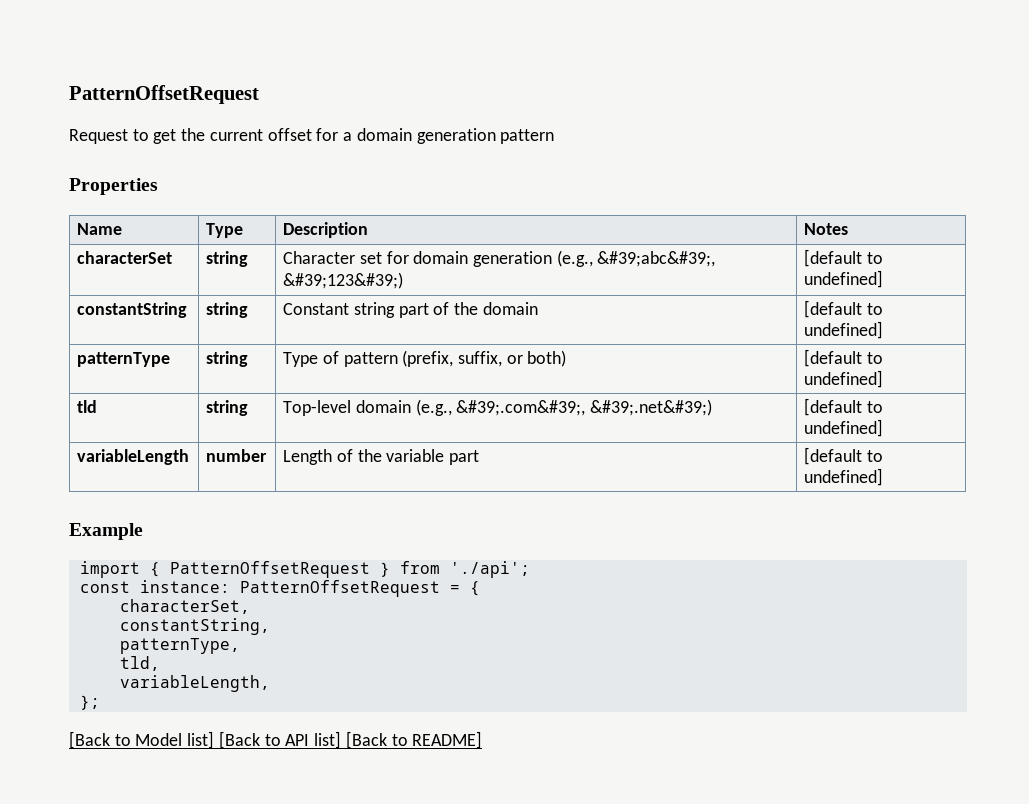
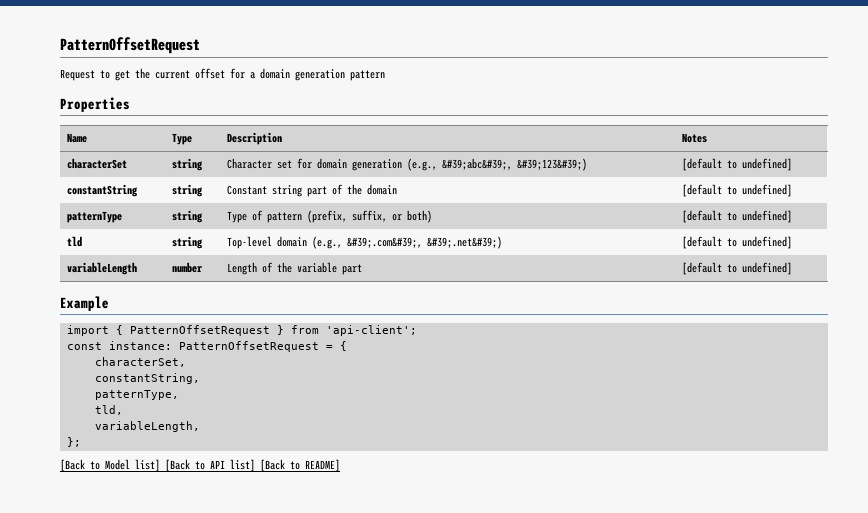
- import { PatternOffsetRequest } from './api';
+ import { PatternOffsetRequest } from 'api-client';

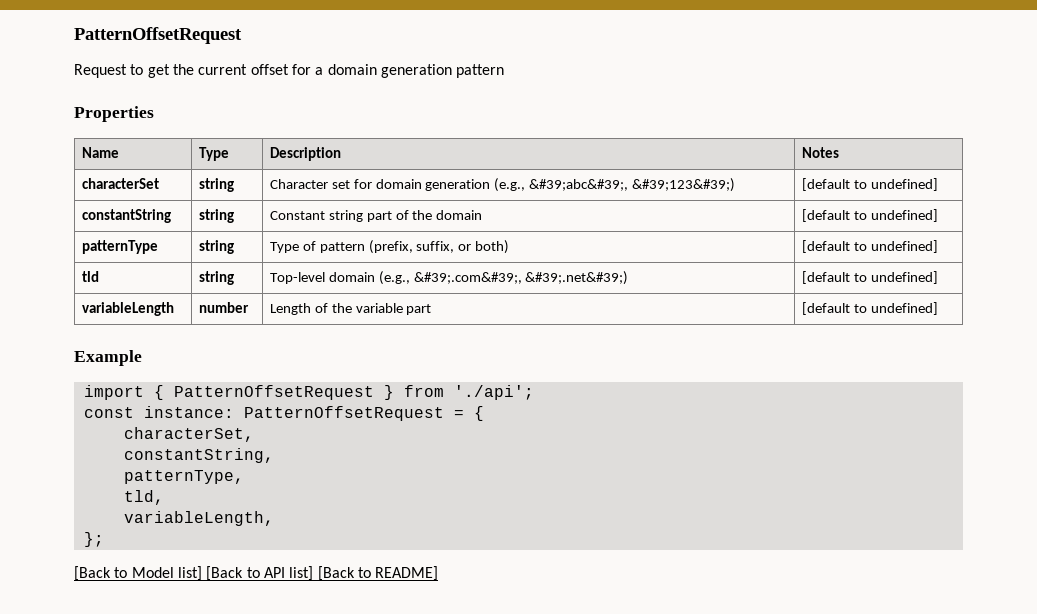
- import { PatternOffsetRequest } from 'api-client';
+ import { PatternOffsetRequest } from './api';

